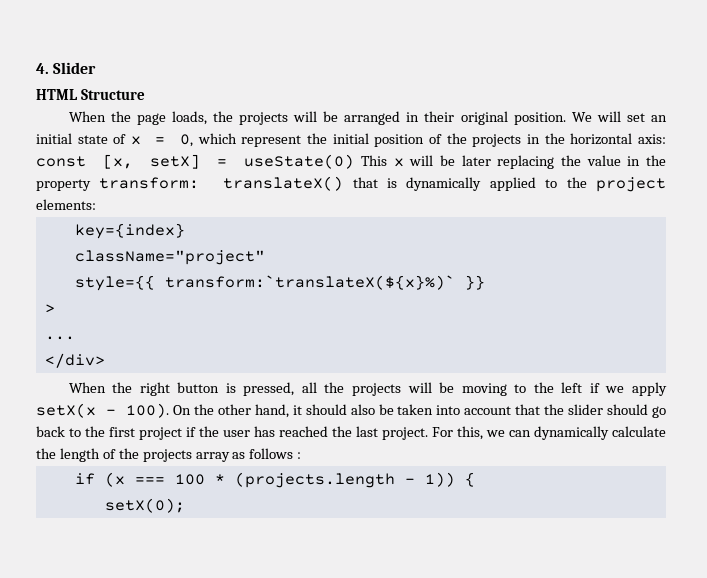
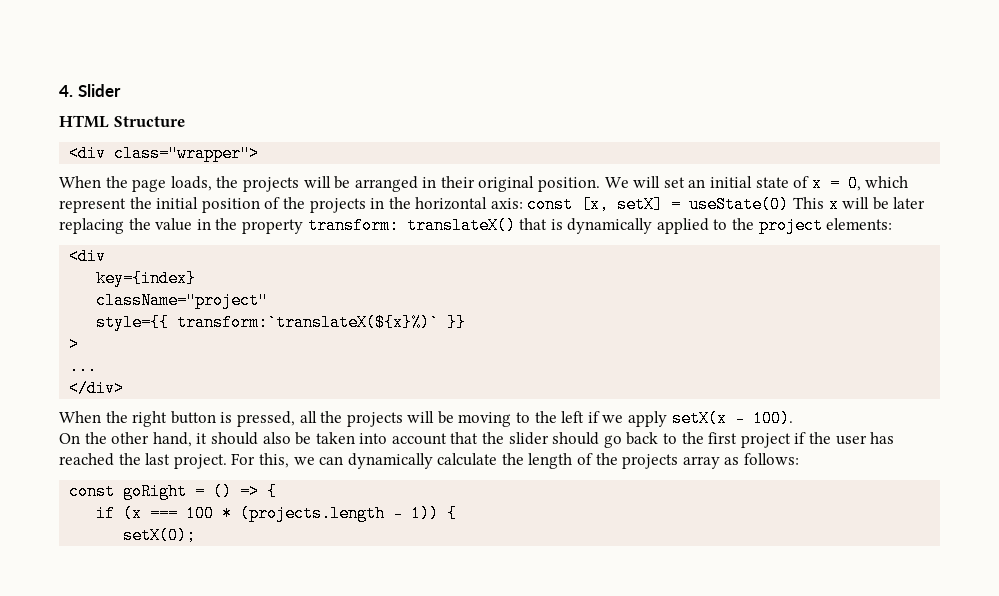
+ <div class="wrapper">
  We will set an initial state of x = 0, which represent the initial position of the projects in the horizontal axis: const [x, setX] = useState(0) This x will be later replacing the value in the property transform: translateX() that is dynamically applied to the project elements:
+ <div
- When the right button is pressed, all the projects will be moving to the left if we apply setX(x - 100). On the other hand, it should also be taken into account that the slider should go back to the first project if the user has reached the last project.
+ When the right button is pressed, all the projects will be moving to the left if we apply setX(x - 100).
+ On the other hand, it should also be taken into account that the slider should go back to the first project if the user has reached the last project.
- For this, we can dynamically calculate the length of the projects array as follows :
+ For this, we can dynamically calculate the length of the projects array as follows:
+ const goRight = () => {

